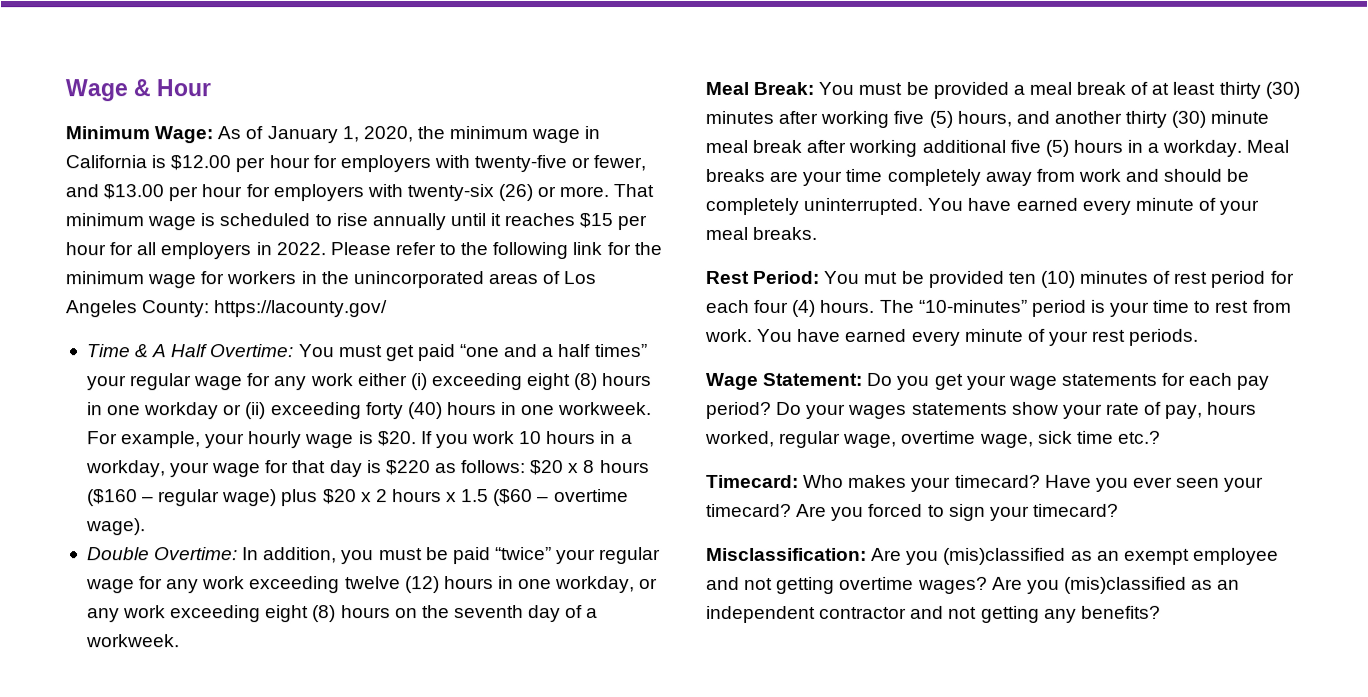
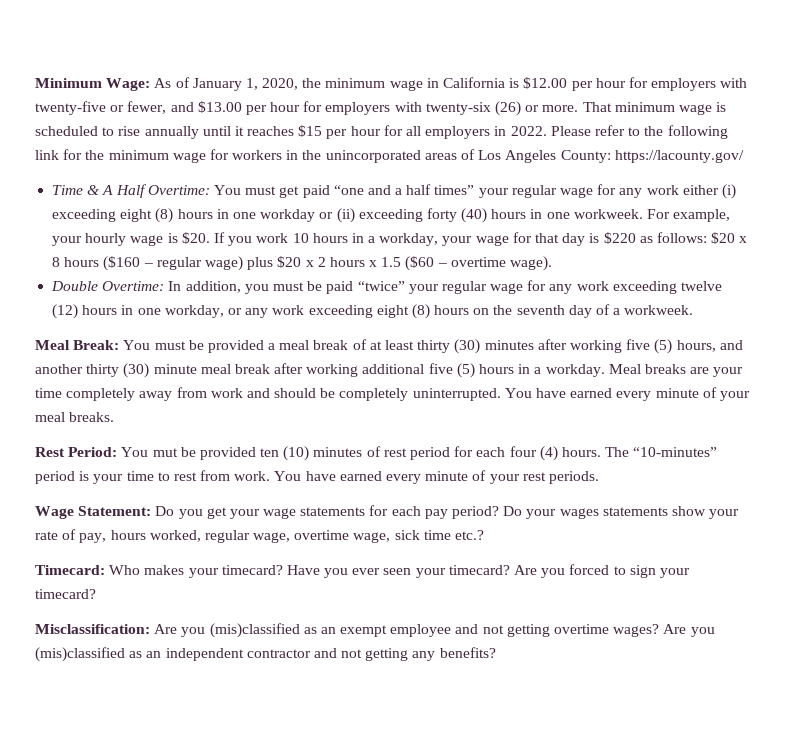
- Wage & Hour

